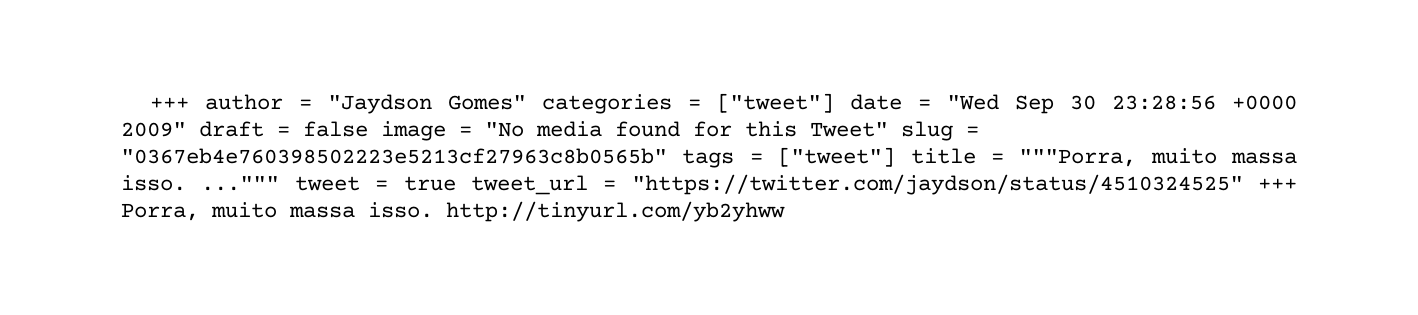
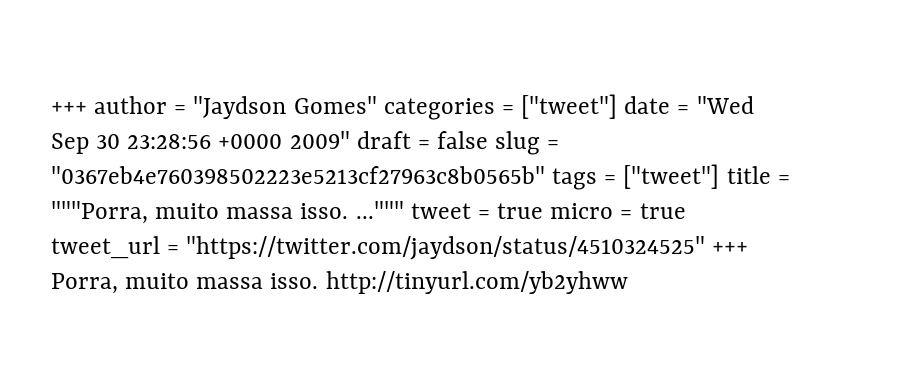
- +++ author = "Jaydson Gomes" categories = ["tweet"] date = "Wed Sep 30 23:28:56 +0000 2009" draft = false image = "No media found for this Tweet" slug = "0367eb4e760398502223e5213cf27963c8b0565b" tags = ["tweet"] title = """Porra, muito massa isso. ...""" tweet = true tweet_url = "https://twitter.com/jaydson/status/4510324525" +++ Porra, muito massa isso. http://tinyurl.com/yb2yhww
+ +++ author = "Jaydson Gomes" categories = ["tweet"] date = "Wed Sep 30 23:28:56 +0000 2009" draft = false slug = "0367eb4e760398502223e5213cf27963c8b0565b" tags = ["tweet"] title = """Porra, muito massa isso. ...""" tweet = true micro = true tweet_url = "https://twitter.com/jaydson/status/4510324525" +++ Porra, muito massa isso. http://tinyurl.com/yb2yhww

